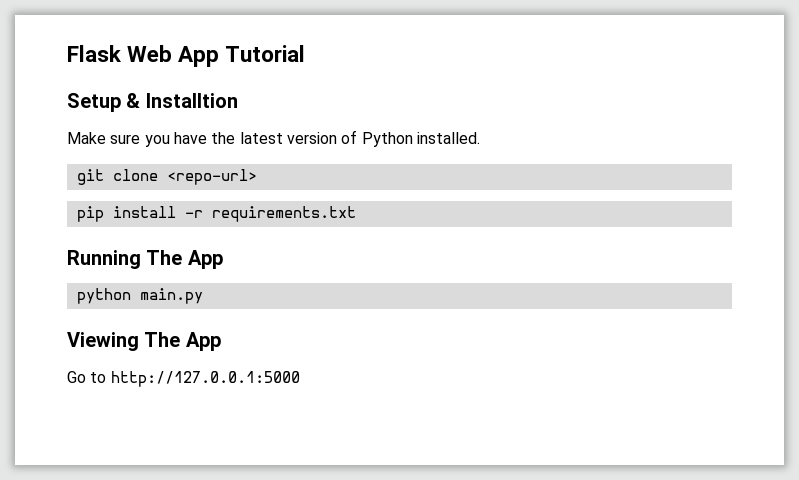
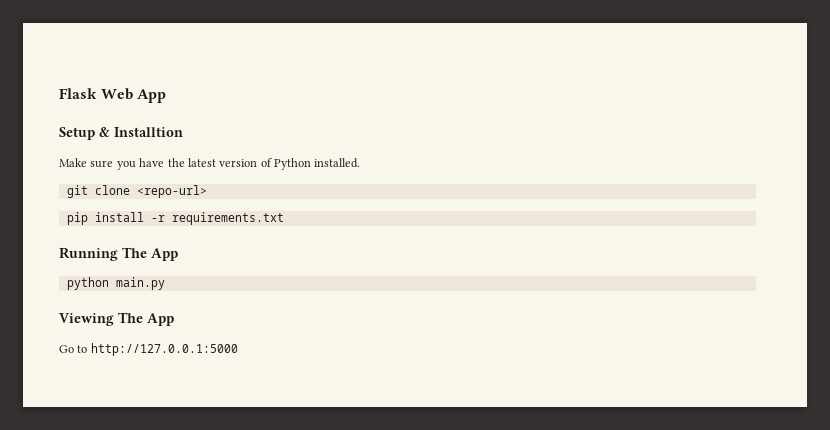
- Flask Web App Tutorial
+ Flask Web App

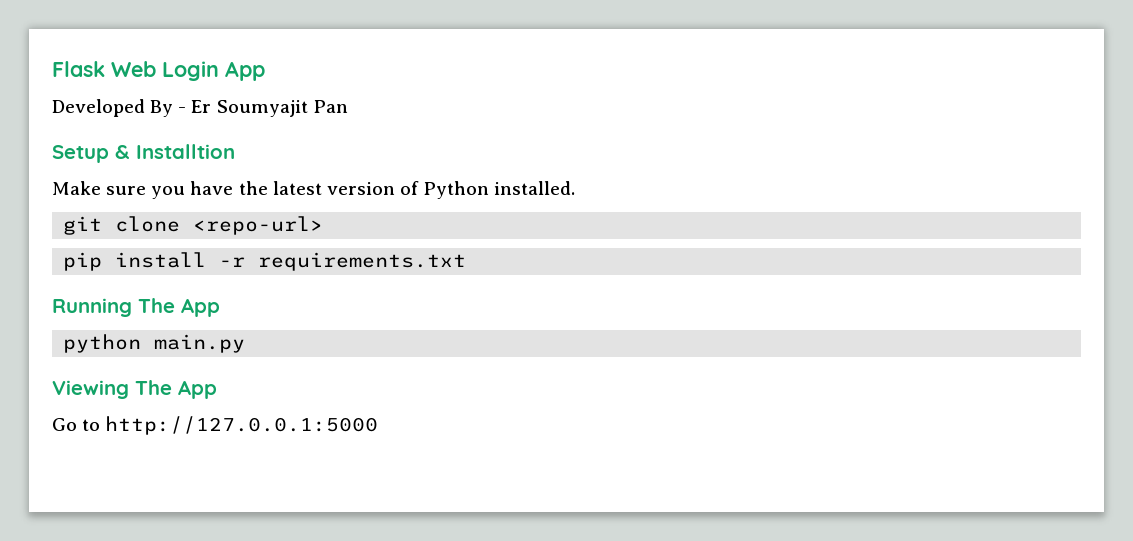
- Flask Web App
+ Flask Web Login App
+ Developed By - Er Soumyajit Pan

